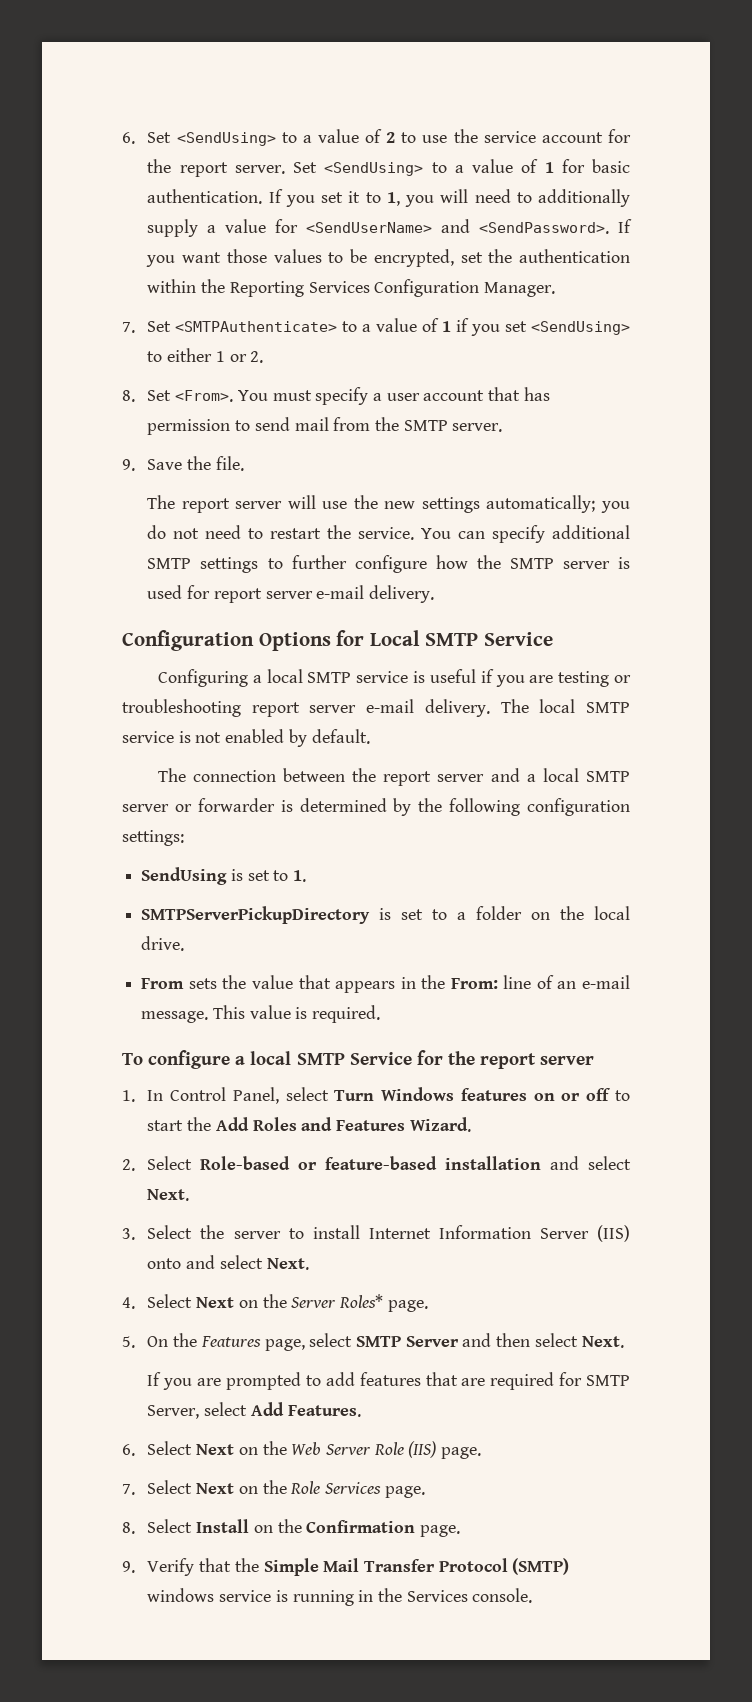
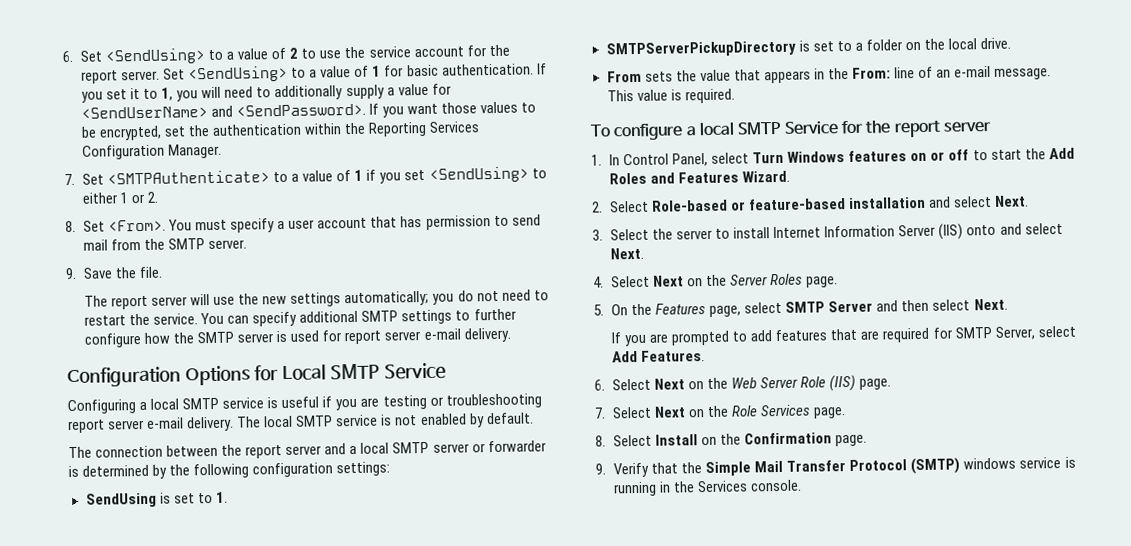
- 4. Select Next on the Server Roles* page.
+ 4. Select Next on the Server Roles page.

